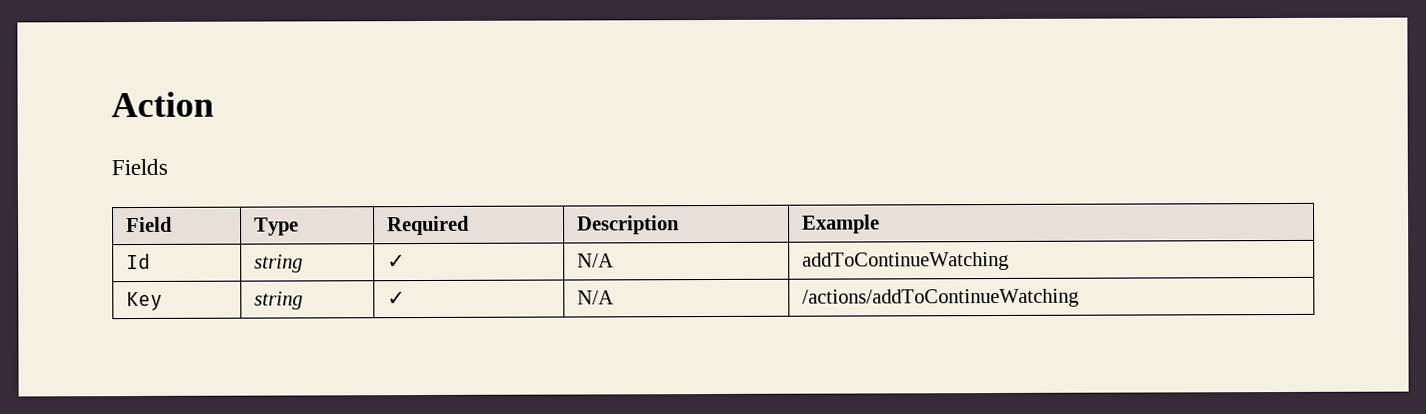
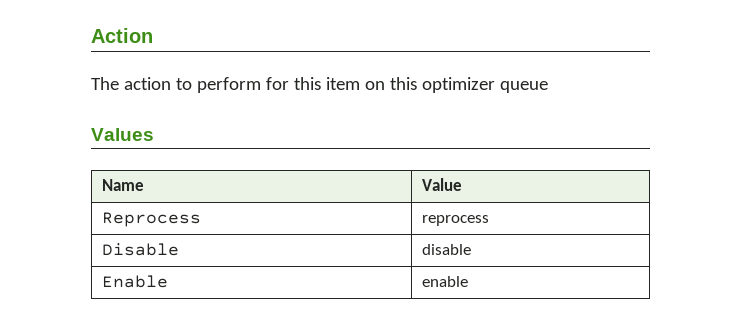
- Fields
- Field | Type | Required | Description | Example
- Id | string | ✓ | N/A | addToContinueWatching
- Key | string | ✓ | N/A | /actions/addToContinueWatching
+ The action to perform for this item on this optimizer queue
+ Values
+ Name | Value
+ Reprocess | reprocess
+ Disable | disable
+ Enable | enable

